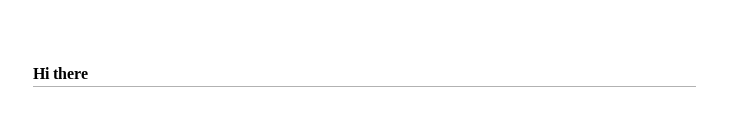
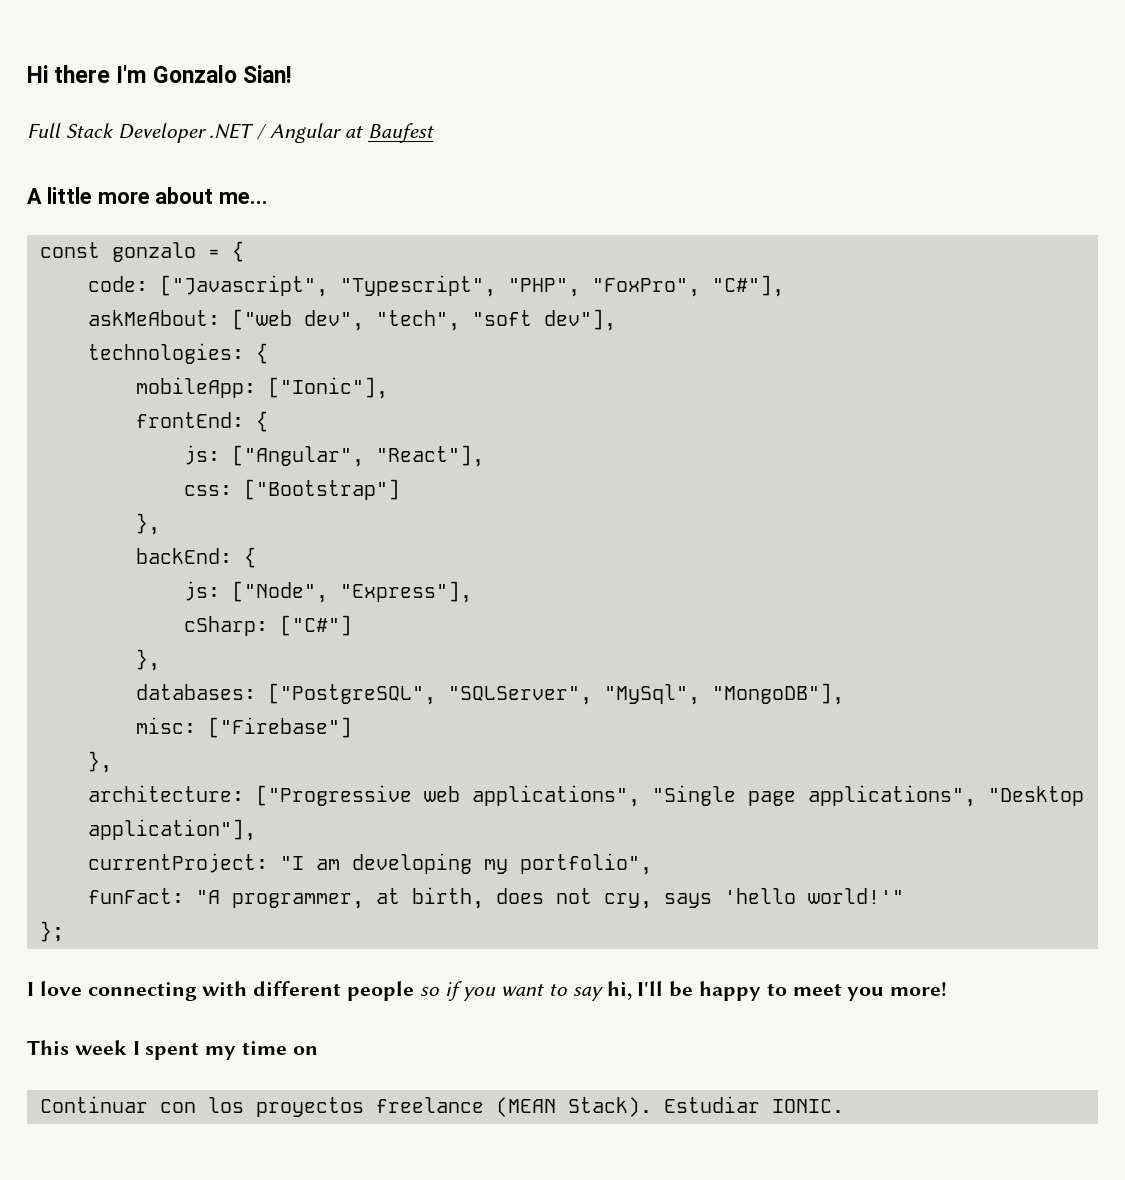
- Hi there
+ Hi there I'm Gonzalo Sian!
+ Full Stack Developer .NET / Angular at Baufest
+ A little more about me...
+ const gonzalo = {
+ code: ["Javascript", "Typescript", "PHP", "FoxPro", "C#"],
+ askMeAbout: ["web dev", "tech", "soft dev"],
+ technologies: {
+ mobileApp: ["Ionic"],
+ frontEnd: {
+ js: ["Angular", "React"],
+ css: ["Bootstrap"]
+ },
+ backEnd: {
+ js: ["Node", "Express"],
+ cSharp: ["C#"]
+ },
+ databases: ["PostgreSQL", "SQLServer", "MySql", "MongoDB"],
+ misc: ["Firebase"]
+ },
+ architecture: ["Progressive web applications", "Single page applications", "Desktop application"],
+ currentProject: "I am developing my portfolio",
+ funFact: "A programmer, at birth, does not cry, says 'hello world!'"
+ };
+ I love connecting with different people so if you want to say hi, I'll be happy to meet you more!
+ This week I spent my time on
+ Continuar con los proyectos freelance (MEAN Stack). Estudiar IONIC.

